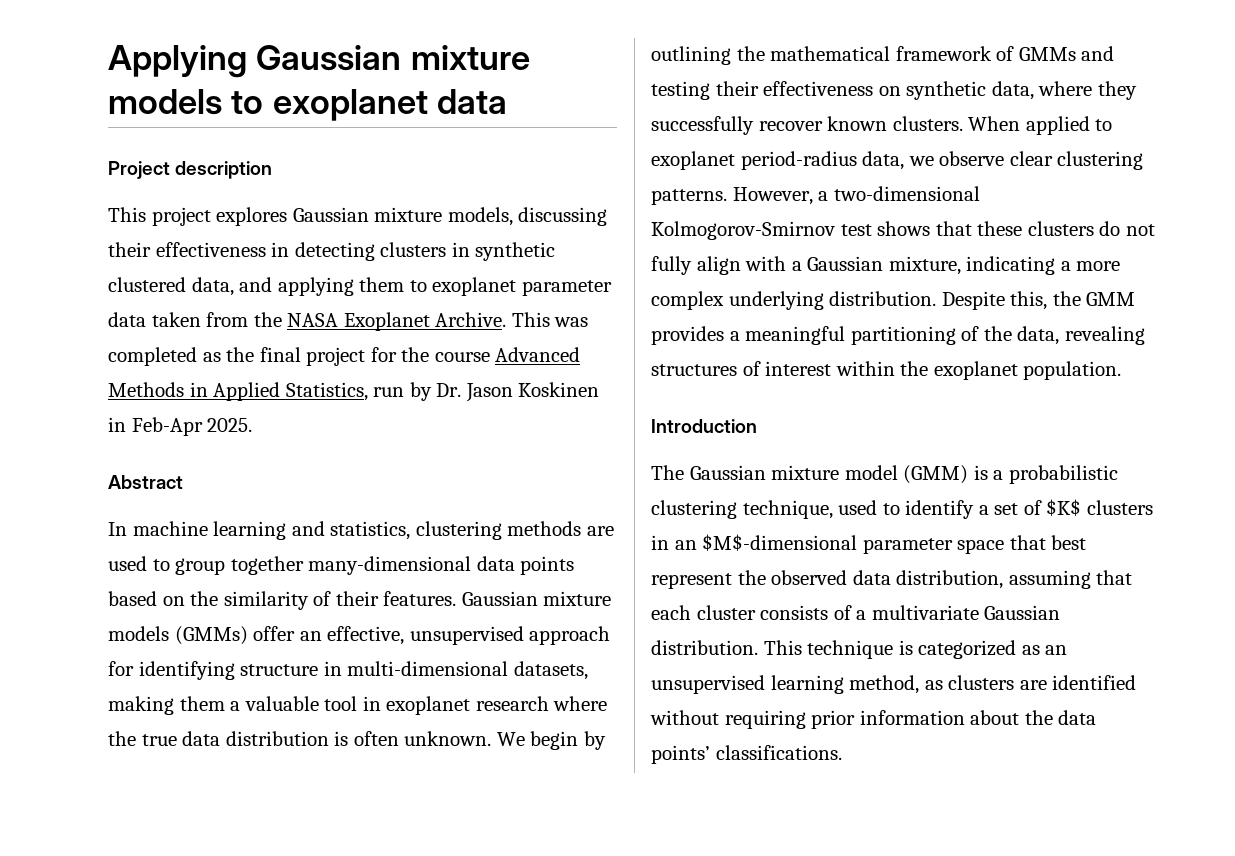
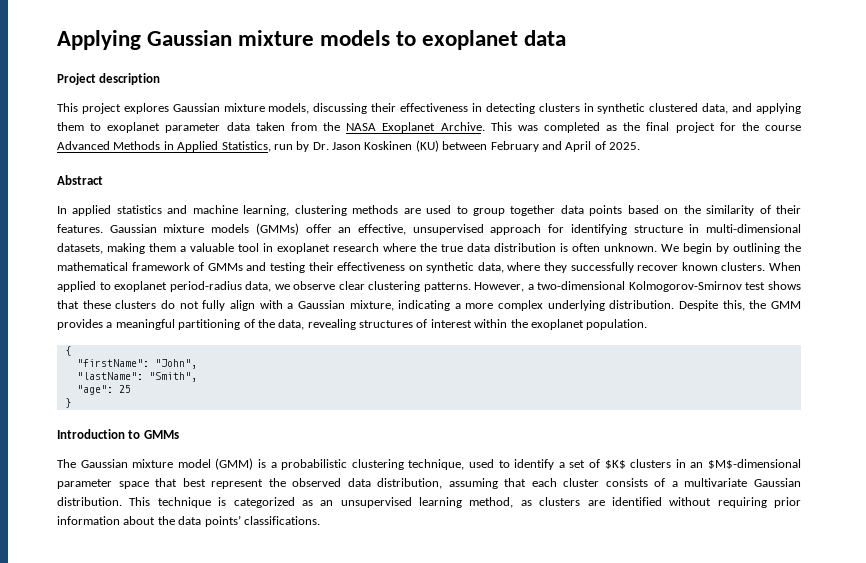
- This was completed as the final project for the course Advanced Methods in Applied Statistics, run by Dr. Jason Koskinen in Feb-Apr 2025.
+ This was completed as the final project for the course Advanced Methods in Applied Statistics, run by Dr. Jason Koskinen (KU) between February and April of 2025.
  Abstract
- In machine learning and statistics, clustering methods are used to group together many-dimensional data points based on the similarity of their features.
+ In applied statistics and machine learning, clustering methods are used to group together data points based on the similarity of their features.
+ {
+ "firstName": "John",
+ "lastName": "Smith",
+ "age": 25
+ }
- Introduction
+ Introduction to GMMs

